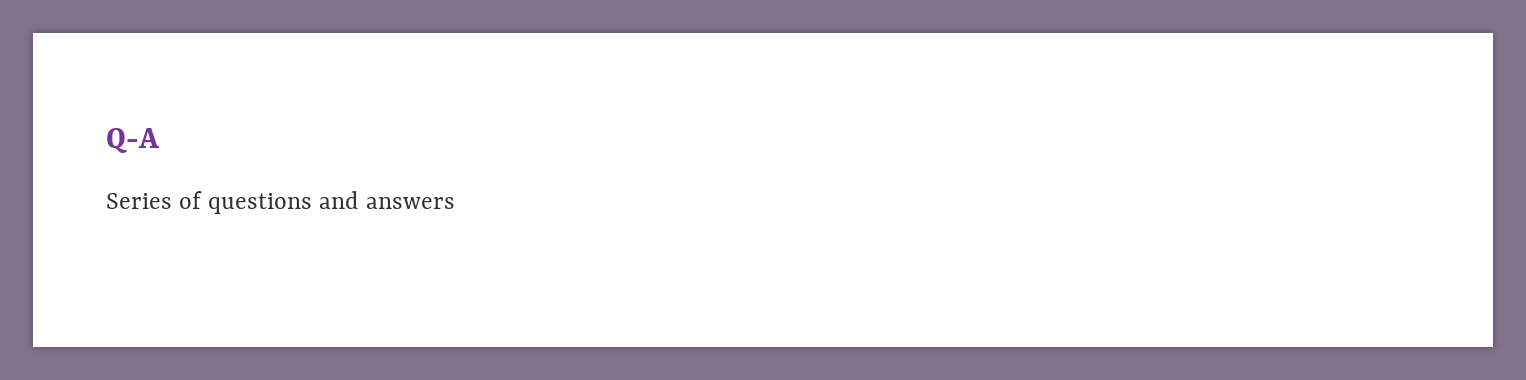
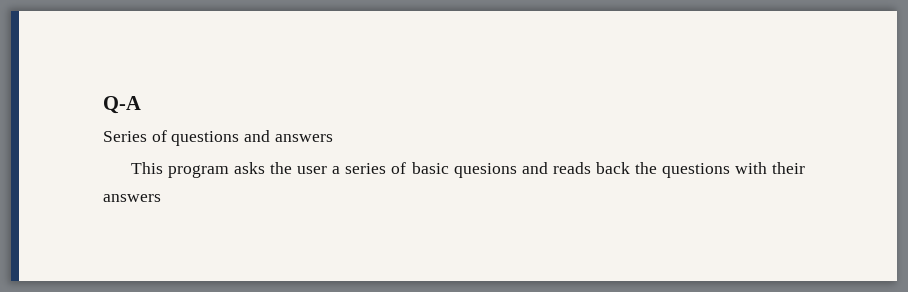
+ This program asks the user a series of basic quesions and reads back the questions with their answers

